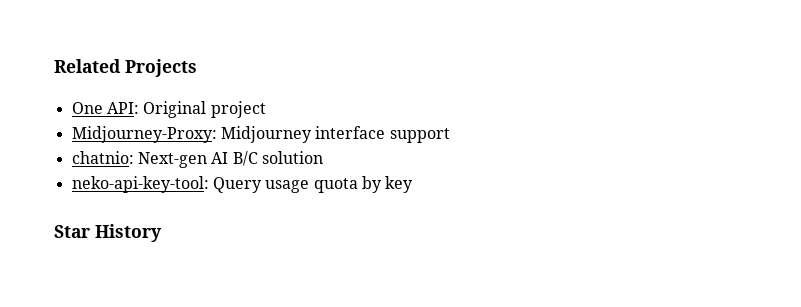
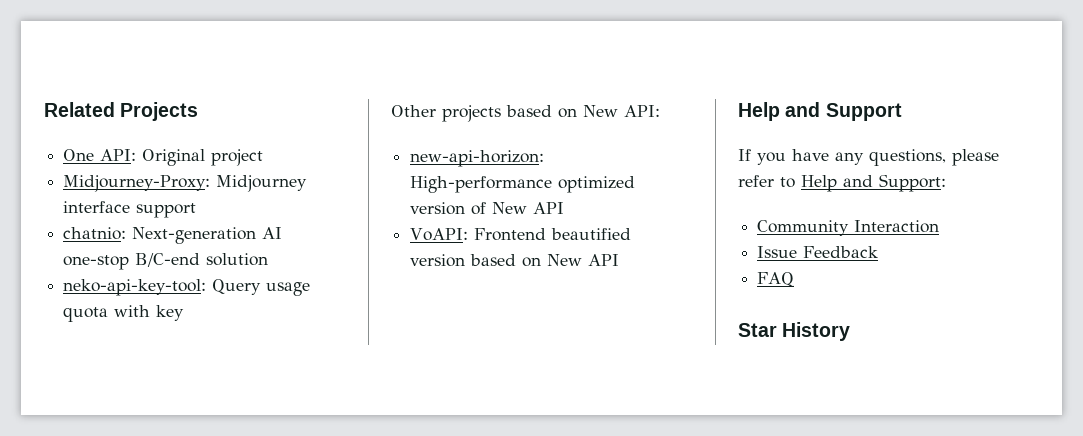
- chatnio: Next-gen AI B/C solution
+ chatnio: Next-generation AI one-stop B/C-end solution
- neko-api-key-tool: Query usage quota by key
+ neko-api-key-tool: Query usage quota with key
+ Other projects based on New API:
+ new-api-horizon: High-performance optimized version of New API
+ VoAPI: Frontend beautified version based on New API
+ Help and Support
+ If you have any questions, please refer to Help and Support:
+ Community Interaction
+ Issue Feedback
+ FAQ

